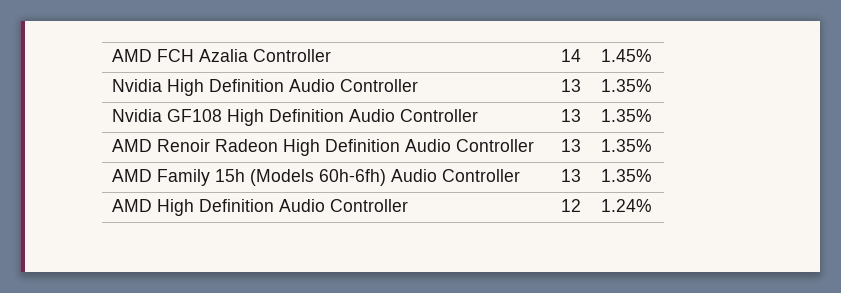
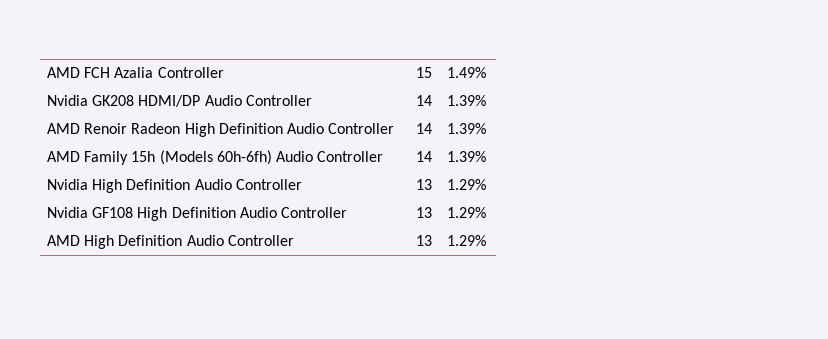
- AMD FCH Azalia Controller | 14 | 1.45%
+ AMD FCH Azalia Controller | 15 | 1.49%
+ Nvidia GK208 HDMI/DP Audio Controller | 14 | 1.39%
+ AMD Renoir Radeon High Definition Audio Controller | 14 | 1.39%
+ AMD Family 15h (Models 60h-6fh) Audio Controller | 14 | 1.39%
- Nvidia High Definition Audio Controller | 13 | 1.35%
+ Nvidia High Definition Audio Controller | 13 | 1.29%
- Nvidia GF108 High Definition Audio Controller | 13 | 1.35%
- AMD Renoir Radeon High Definition Audio Controller | 13 | 1.35%
- AMD Family 15h (Models 60h-6fh) Audio Controller | 13 | 1.35%
- AMD High Definition Audio Controller | 12 | 1.24%
+ Nvidia GF108 High Definition Audio Controller | 13 | 1.29%
+ AMD High Definition Audio Controller | 13 | 1.29%

